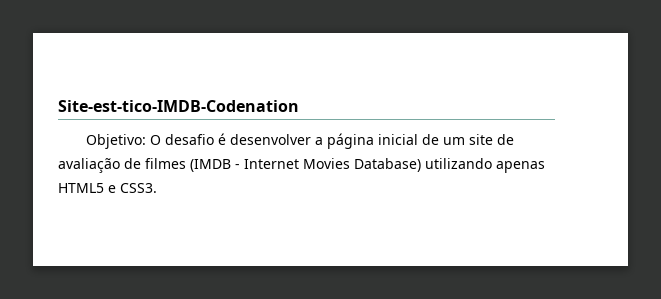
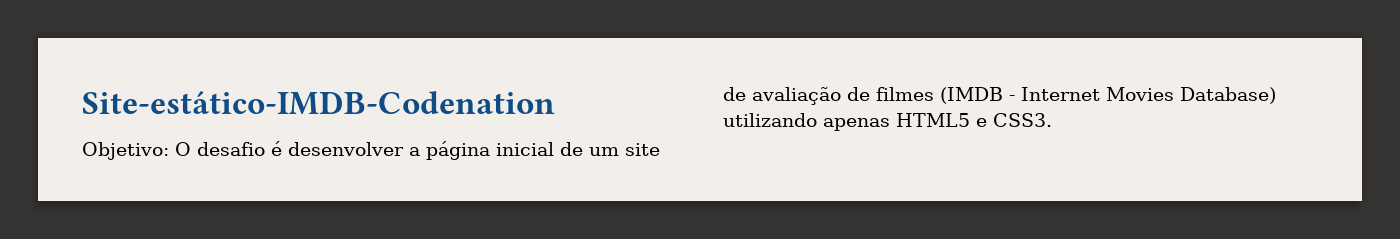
- Site-est-tico-IMDB-Codenation
+ Site-estático-IMDB-Codenation

